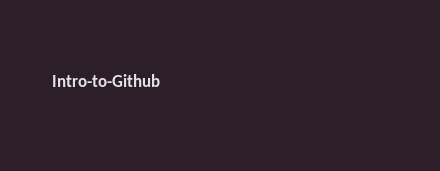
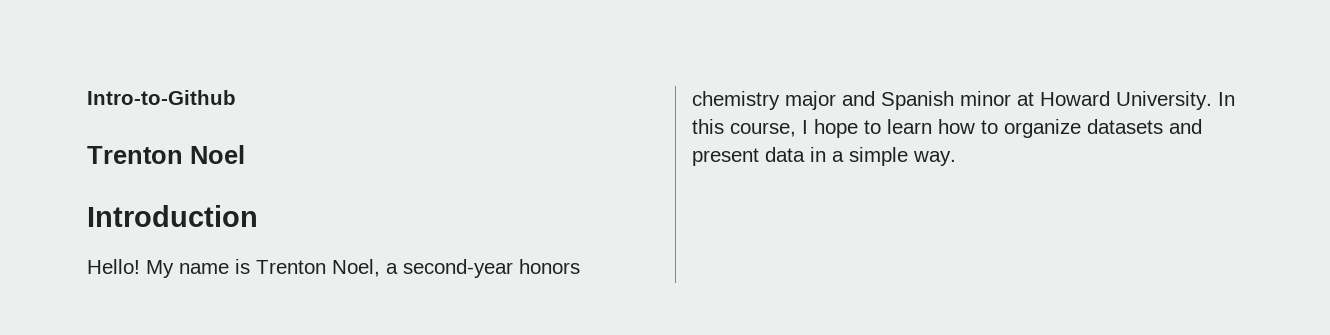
+ Trenton Noel
+ Introduction
+ Hello! My name is Trenton Noel, a second-year honors chemistry major and Spanish minor at Howard University. In this course, I hope to learn how to organize datasets and present data in a simple way.

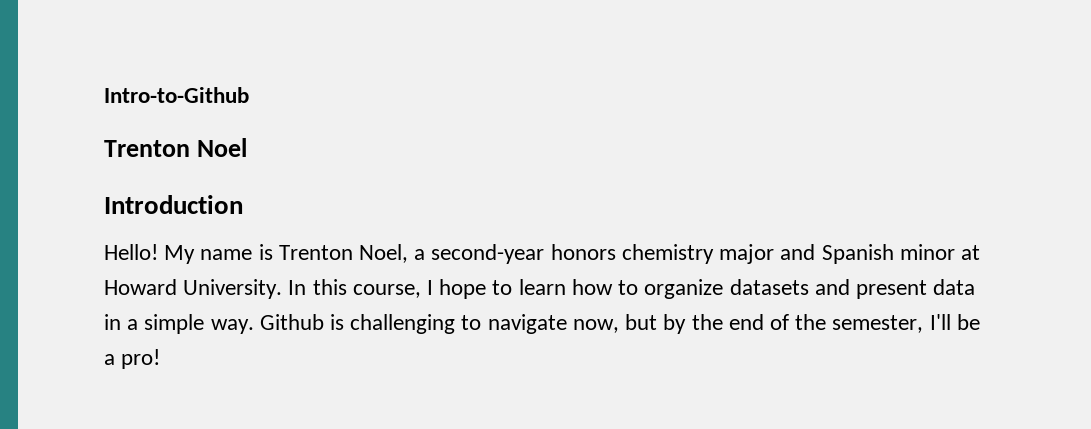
+ Github is challenging to navigate now, but by the end of the semester, I'll be a pro!

